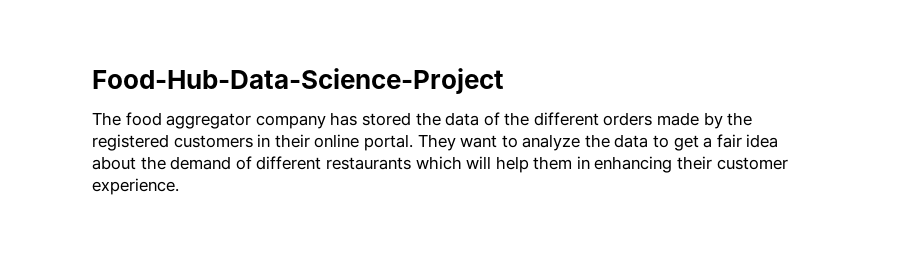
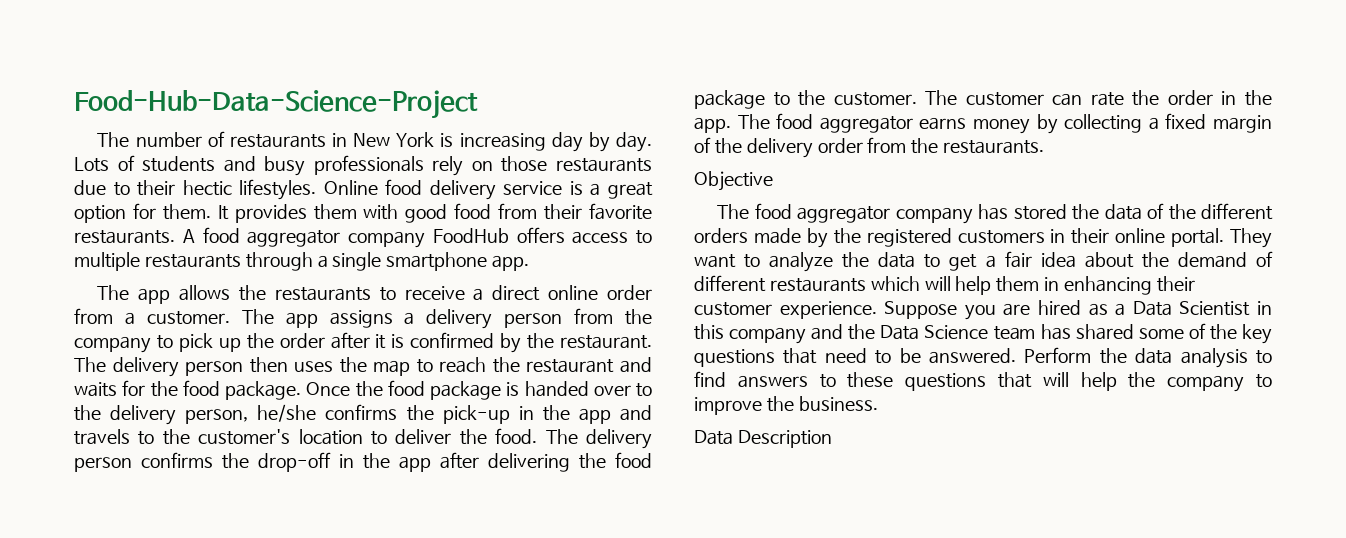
+ The number of restaurants in New York is increasing day by day. Lots of students and busy professionals rely on those restaurants due to their hectic lifestyles. Online food delivery service is a great option for them. It provides them with good food from their favorite restaurants. A food aggregator company FoodHub offers access to multiple restaurants through a single smartphone app.
+ The app allows the restaurants to receive a direct online order from a customer. The app assigns a delivery person from the company to pick up the order after it is confirmed by the restaurant. The delivery person then uses the map to reach the restaurant and waits for the food package. Once the food package is handed over to the delivery person, he/she confirms the pick-up in the app and travels to the customer's location to deliver the food. The delivery person confirms the drop-off in the app after delivering the food package to the customer. The customer can rate the order in the app. The food aggregator earns money by collecting a fixed margin of the delivery order from the restaurants.
+ Objective
+ Suppose you are hired as a Data Scientist in this company and the Data Science team has shared some of the key questions that need to be answered. Perform the data analysis to find answers to these questions that will help the company to improve the business.
+ Data Description

